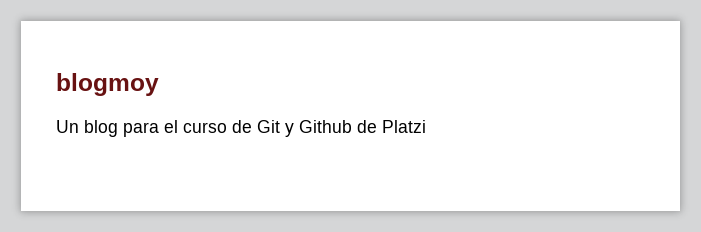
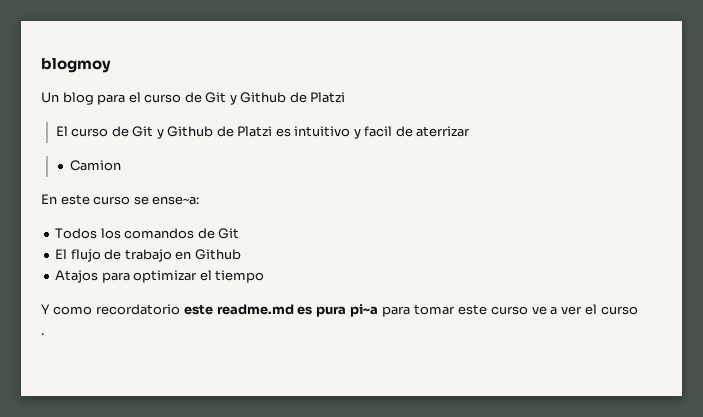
+ El curso de Git y Github de Platzi es intuitivo y facil de aterrizar
+ Camion
+ En este curso se ense~a:
+ Todos los comandos de Git
+ El flujo de trabajo en Github
+ Atajos para optimizar el tiempo
+ Y como recordatorio este readme.md es pura pi~a para tomar este curso ve a ver el curso .

